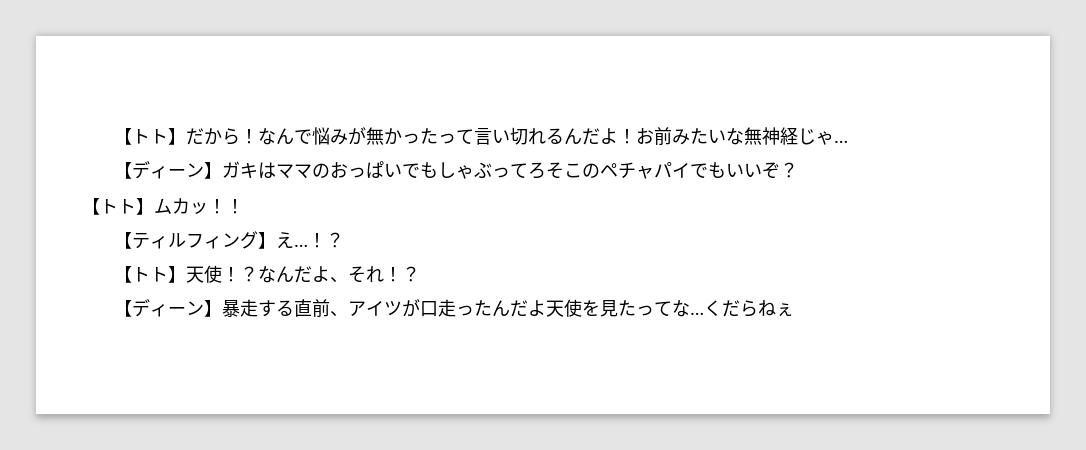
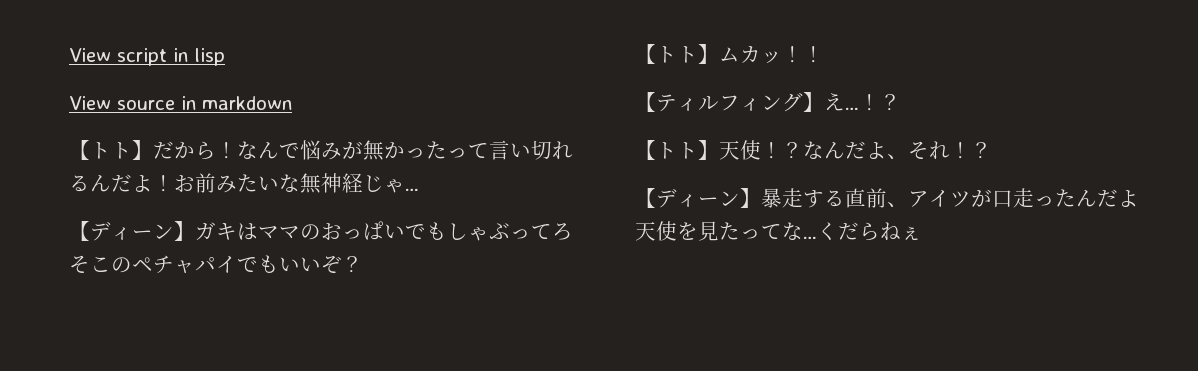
+ View script in lisp
+ View source in markdown

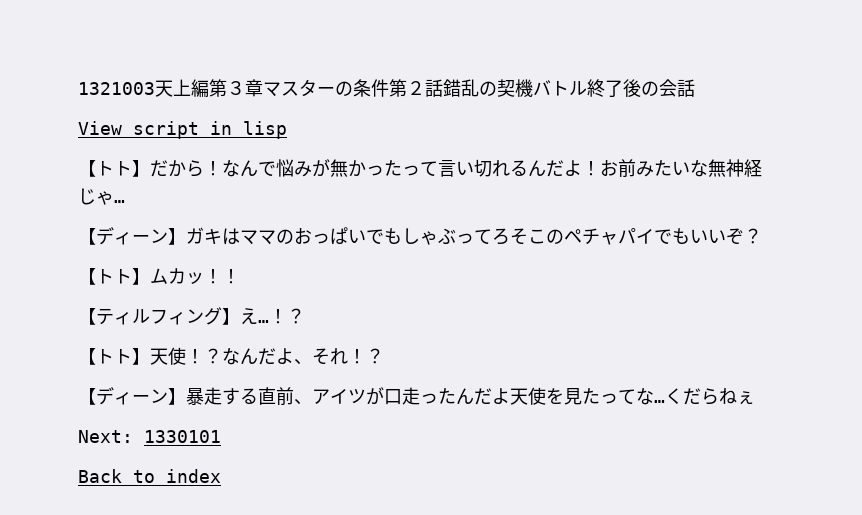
+ 1321003天上編第３章マスターの条件第２話錯乱の契機バトル終了後の会話
- View source in markdown
+ Next: 1330101
+ Back to index

